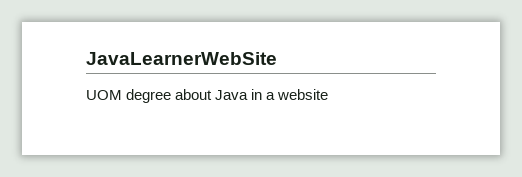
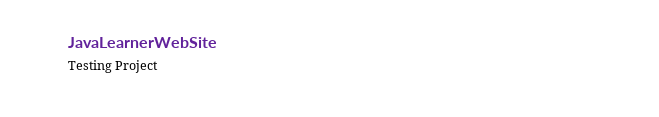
- UOM degree about Java in a website
+ Testing Project

